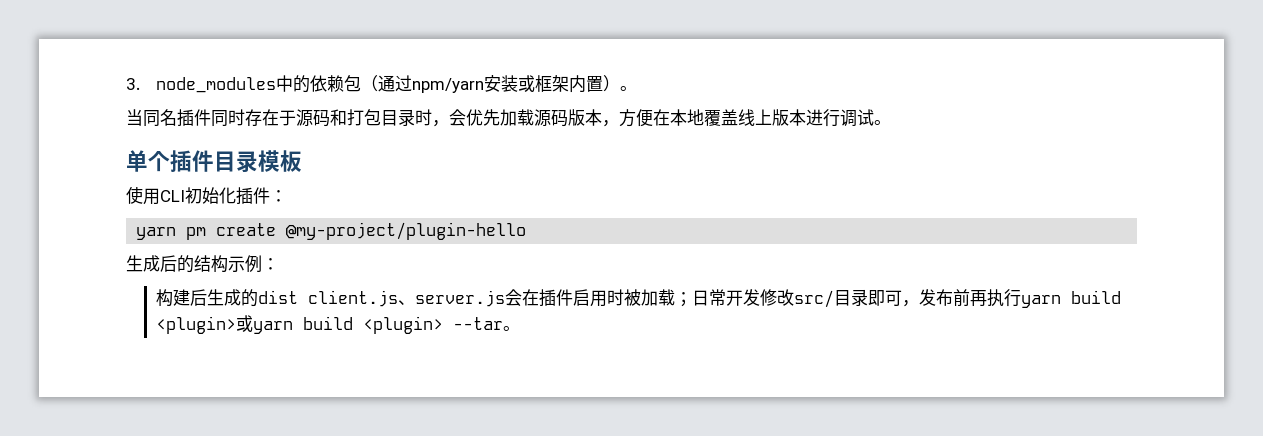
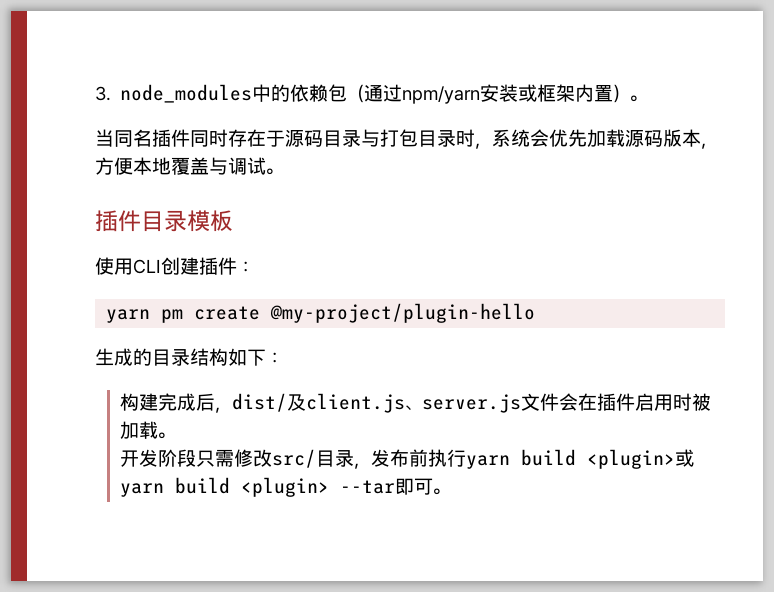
- 当同名插件同时存在于源码和打包目录时，会优先加载源码版本，方便在本地覆盖线上版本进行调试。
+ 当同名插件同时存在于源码目录与打包目录时，系统会优先加载源码版本，方便本地覆盖与调试。
- 单个插件目录模板
+ 插件目录模板
- 使用CLI初始化插件：
+ 使用CLI创建插件：
- 生成后的结构示例：
- 构建后生成的dist client.js、server.js会在插件启用时被加载；日常开发修改src/目录即可，发布前再执行yarn build <plugin>或yarn build <plugin> --tar。
+ 生成的目录结构如下：
+ 构建完成后，dist/及client.js、server.js文件会在插件启用时被加载。
+ 开发阶段只需修改src/目录，发布前执行yarn build <plugin>或yarn build <plugin> --tar即可。

